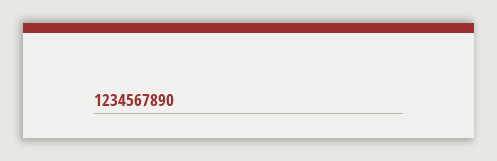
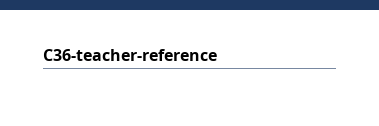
- 1234567890
+ C36-teacher-reference

